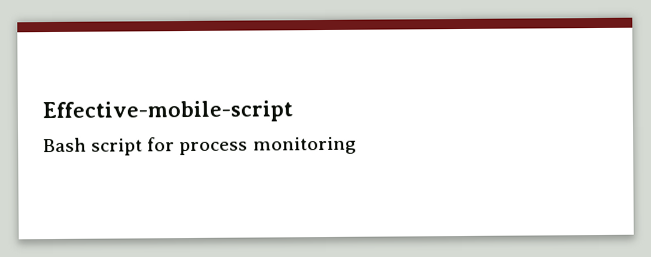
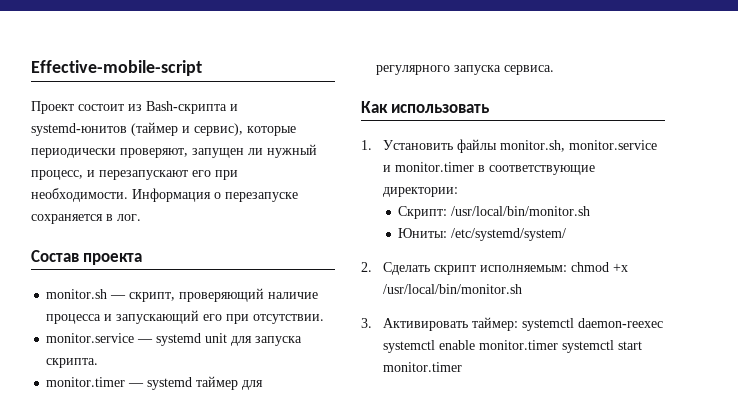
- Bash script for process monitoring
+ Проект состоит из Bash-скрипта и systemd-юнитов (таймер и сервис), которые периодически проверяют, запущен ли нужный процесс, и перезапускают его при необходимости. Информация о перезапуске сохраняется в лог.
+ Состав проекта
+ monitor.sh — скрипт, проверяющий наличие процесса и запускающий его при отсутствии.
+ monitor.service — systemd unit для запуска скрипта.
+ monitor.timer — systemd таймер для регулярного запуска сервиса.
+ Как использовать
+ 1. Установить файлы monitor.sh, monitor.service и monitor.timer в соответствующие директории:
+ Скрипт: /usr/local/bin/monitor.sh
+ Юниты: /etc/systemd/system/
+ 2. Сделать скрипт исполняемым: chmod +x /usr/local/bin/monitor.sh
+ 3. Активировать таймер: systemctl daemon-reexec systemctl enable monitor.timer systemctl start monitor.timer

